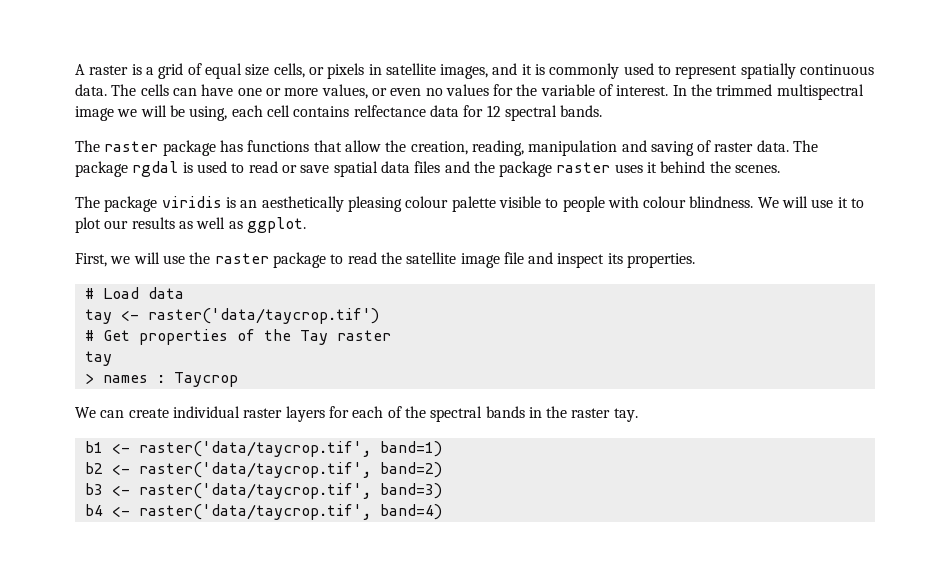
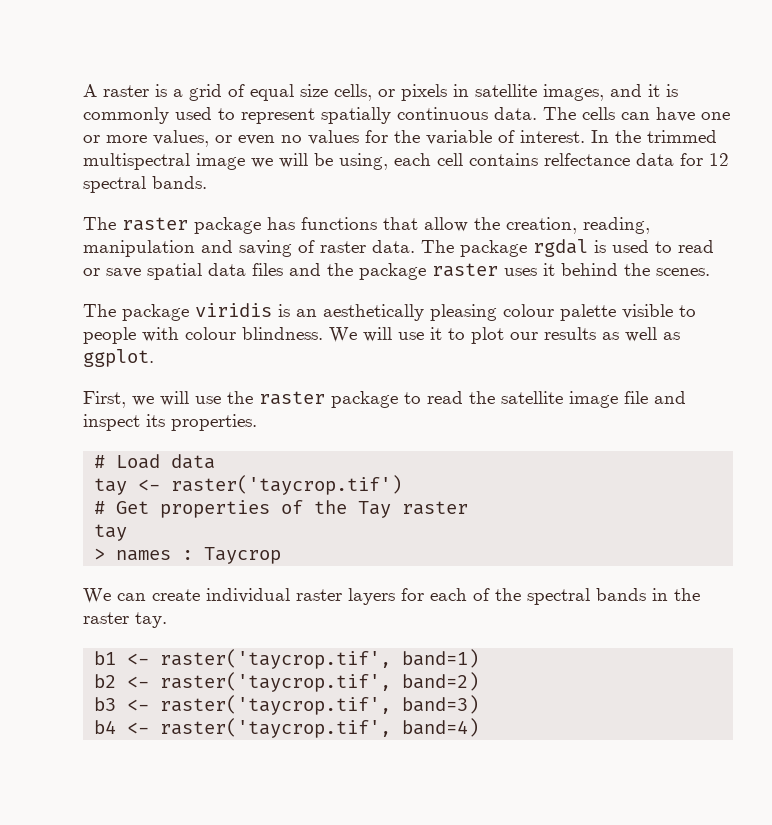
- tay <- raster('data/taycrop.tif')
+ tay <- raster('taycrop.tif')
- b1 <- raster('data/taycrop.tif', band=1)
+ b1 <- raster('taycrop.tif', band=1)
- b2 <- raster('data/taycrop.tif', band=2)
+ b2 <- raster('taycrop.tif', band=2)
- b3 <- raster('data/taycrop.tif', band=3)
+ b3 <- raster('taycrop.tif', band=3)
- b4 <- raster('data/taycrop.tif', band=4)
+ b4 <- raster('taycrop.tif', band=4)

